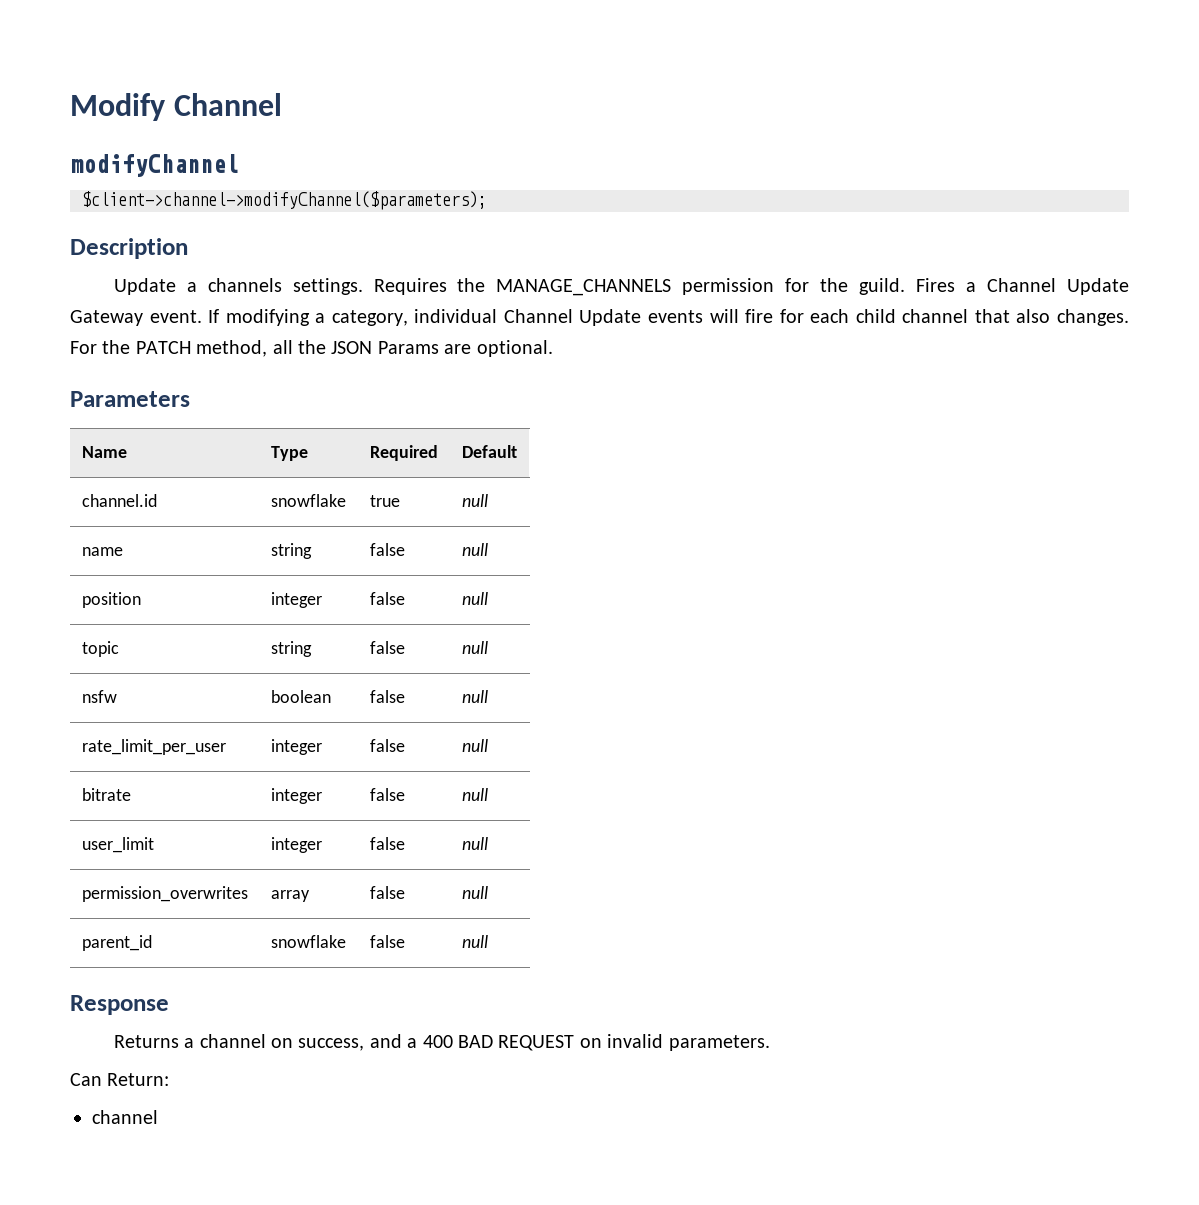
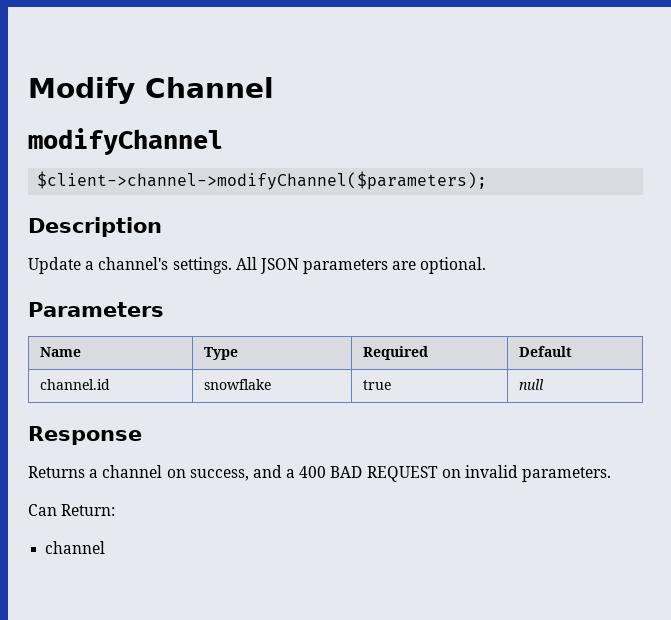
- Update a channels settings. Requires the MANAGE_CHANNELS permission for the guild. Fires a Channel Update Gateway event. If modifying a category, individual Channel Update events will fire for each child channel that also changes. For the PATCH method, all the JSON Params are optional.
+ Update a channel's settings. All JSON parameters are optional.
- name | string | false | null
- position | integer | false | null
- topic | string | false | null
- nsfw | boolean | false | null
- rate_limit_per_user | integer | false | null
- bitrate | integer | false | null
- user_limit | integer | false | null
- permission_overwrites | array | false | null
- parent_id | snowflake | false | null

